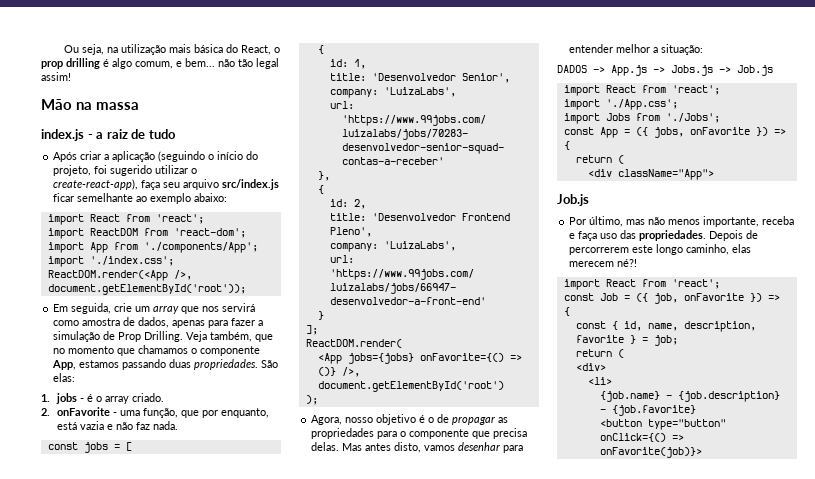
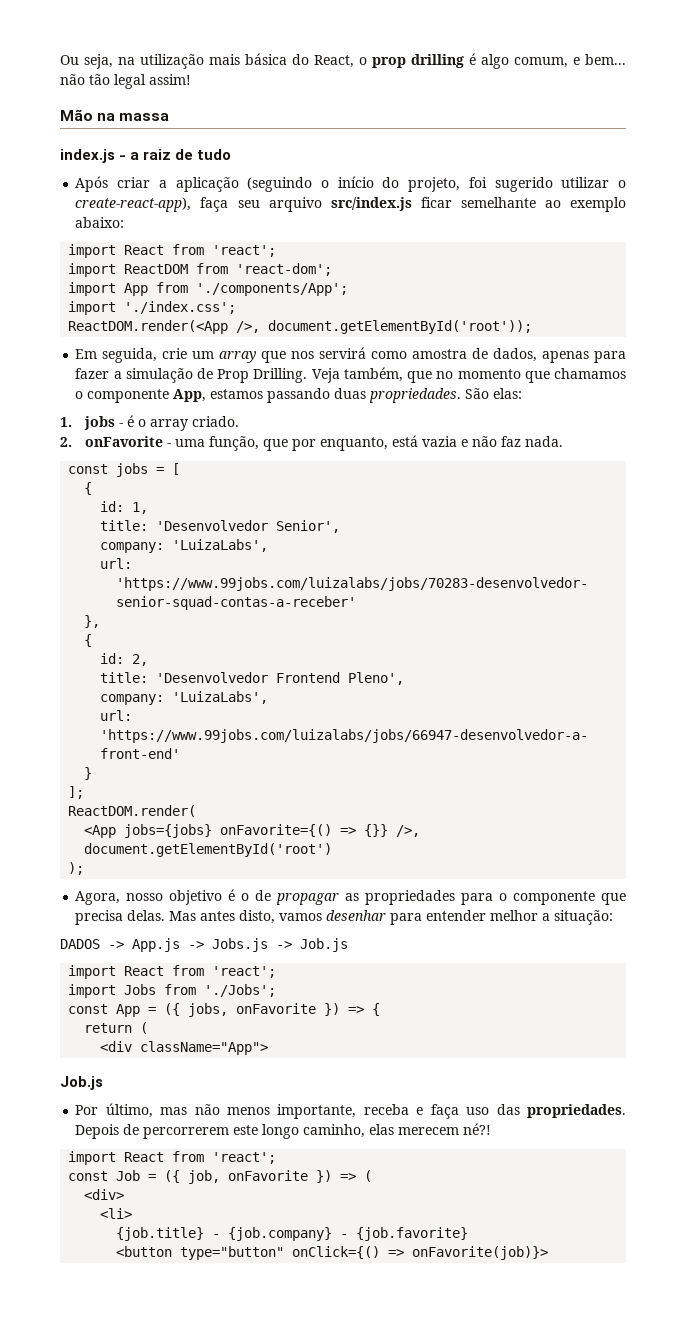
- <App jobs={jobs} onFavorite={() => ()} />,
+ <App jobs={jobs} onFavorite={() => {}} />,
- import './App.css';
- const Job = ({ job, onFavorite }) => {
- const { id, name, description, favorite } = job;
- return (
+ const Job = ({ job, onFavorite }) => (
- {job.name} - {job.description} - {job.favorite}
+ {job.title} - {job.company} - {job.favorite}

